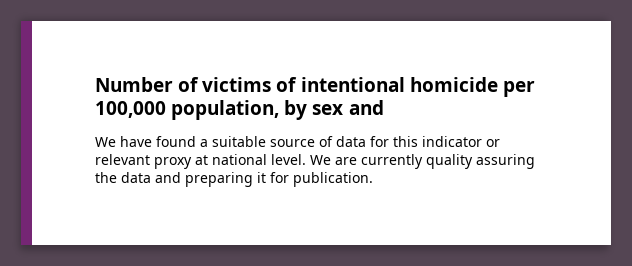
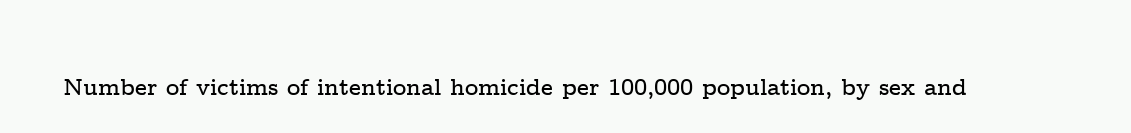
- We have found a suitable source of data for this indicator or relevant proxy at national level. We are currently quality assuring the data and preparing it for publication.

